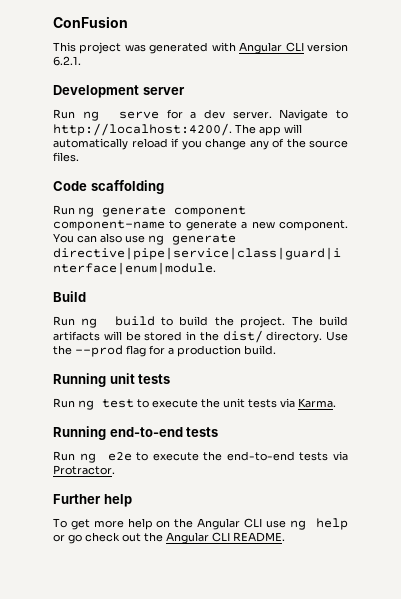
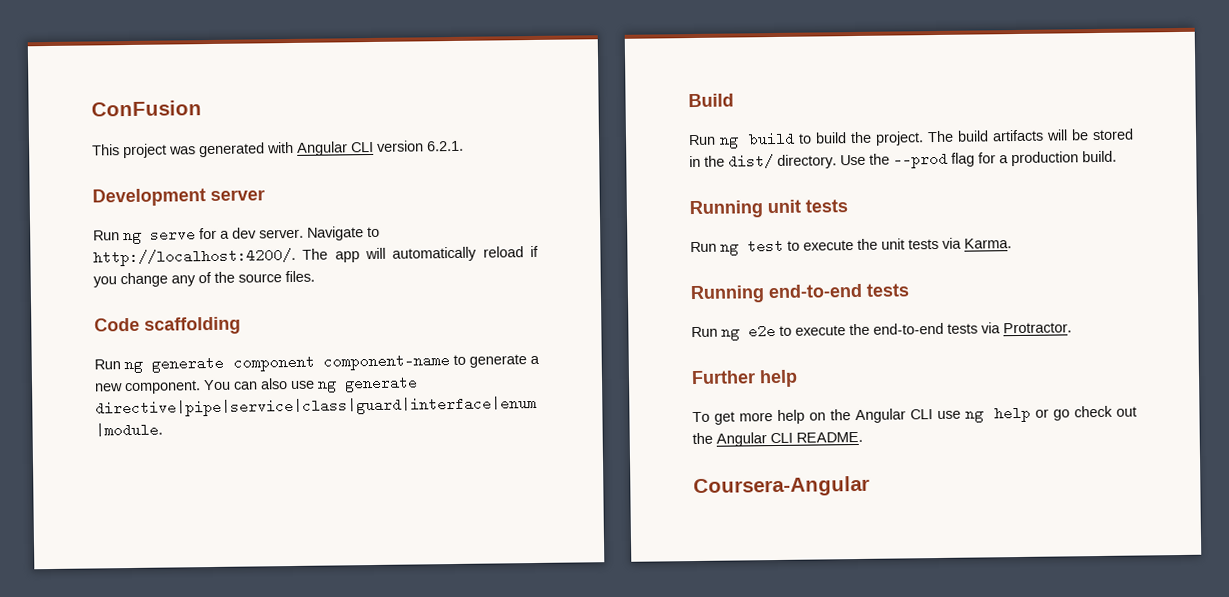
+ Coursera-Angular

